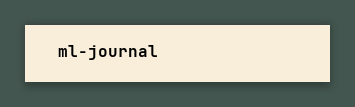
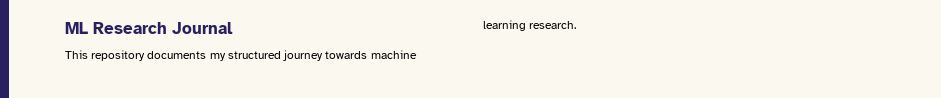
- ml-journal
+ ML Research Journal
+ This repository documents my structured journey towards machine learning research.

